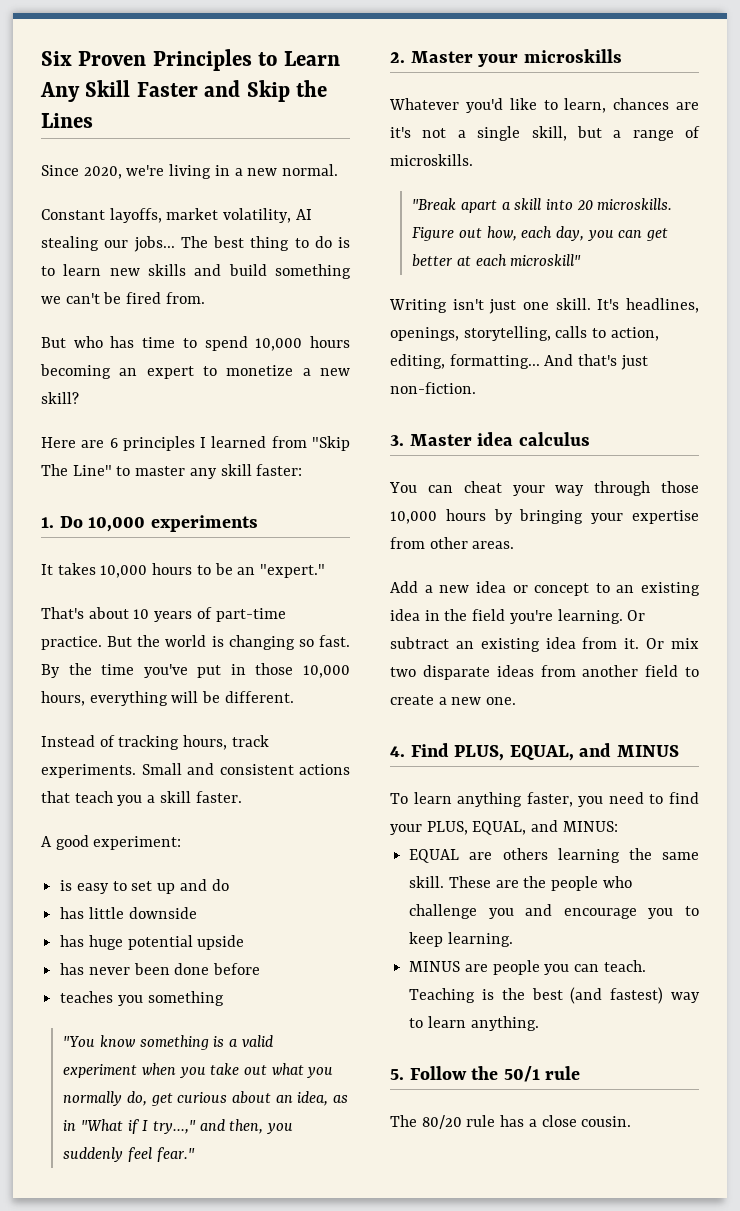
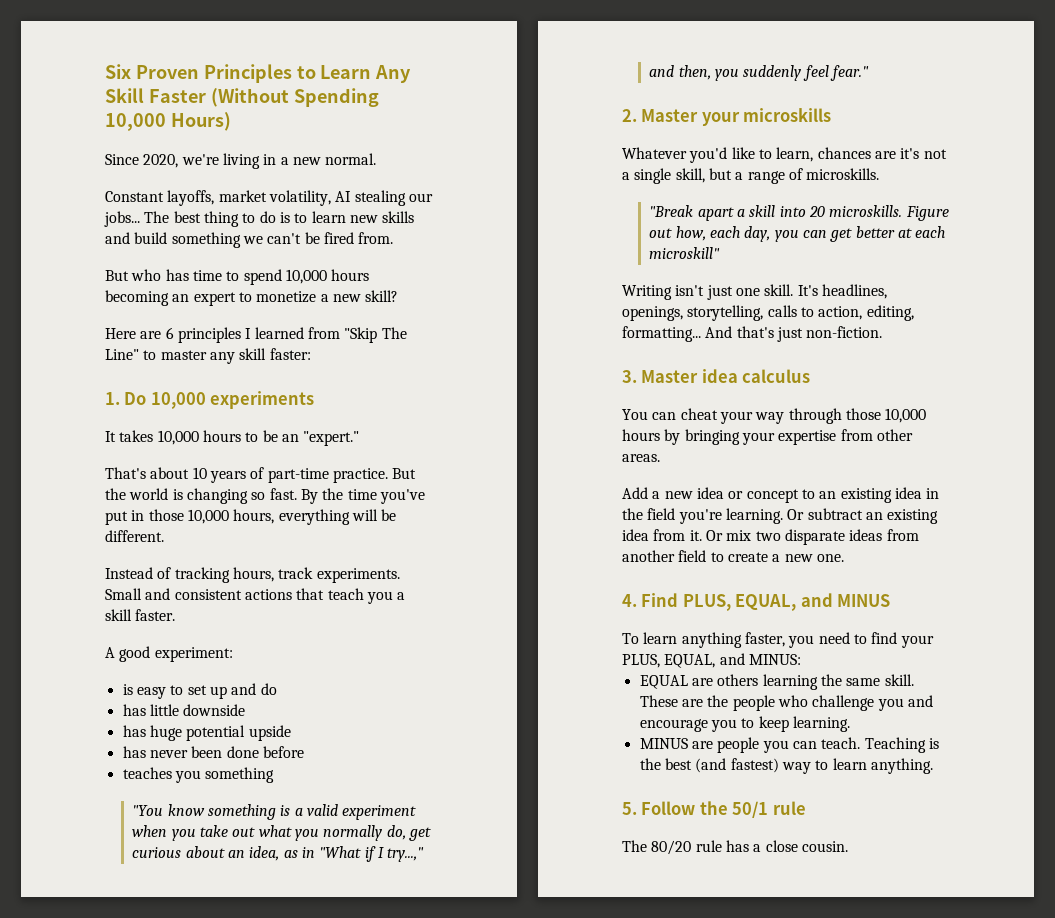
- Six Proven Principles to Learn Any Skill Faster and Skip the Lines
+ Six Proven Principles to Learn Any Skill Faster (Without Spending 10,000 Hours)

